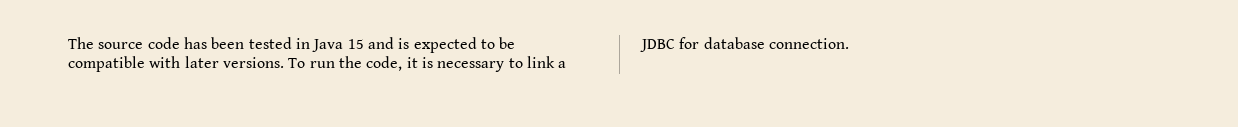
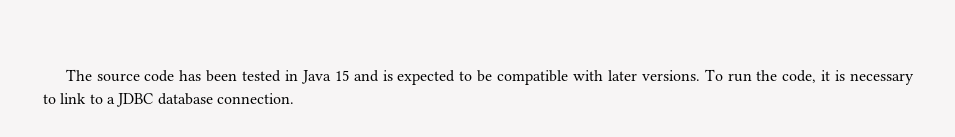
- To run the code, it is necessary to link a JDBC for database connection.
+ To run the code, it is necessary to link to a JDBC database connection.

